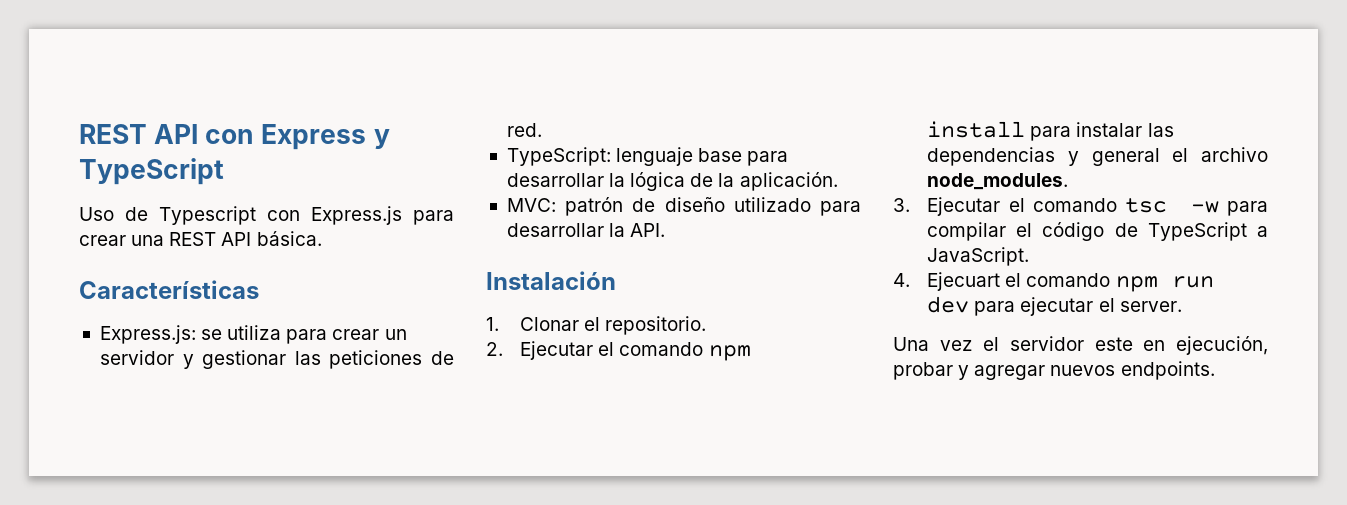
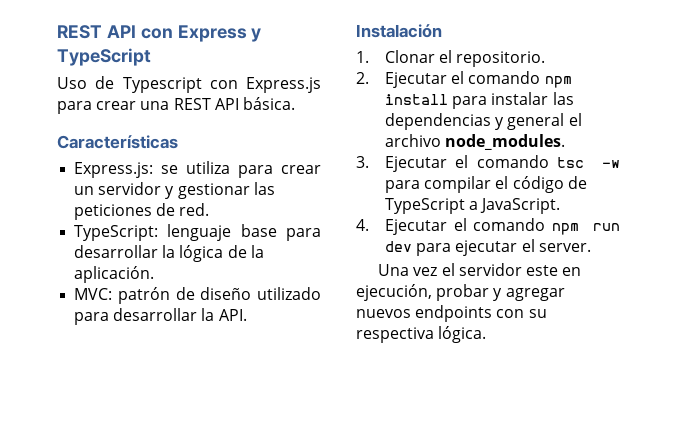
- 4. Ejecuart el comando npm run dev para ejecutar el server.
+ 4. Ejecutar el comando npm run dev para ejecutar el server.
- Una vez el servidor este en ejecución, probar y agregar nuevos endpoints.
+ Una vez el servidor este en ejecución, probar y agregar nuevos endpoints con su respectiva lógica.

